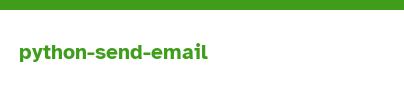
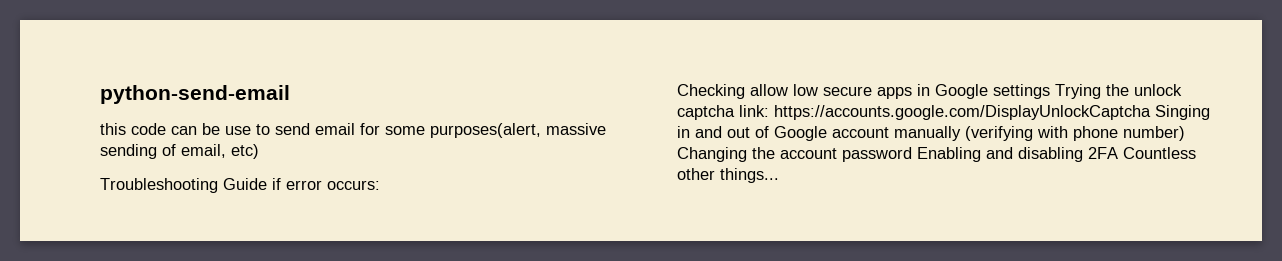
+ this code can be use to send email for some purposes(alert, massive sending of email, etc)
+ Troubleshooting Guide if error occurs:
+ Checking allow low secure apps in Google settings Trying the unlock captcha link: https://accounts.google.com/DisplayUnlockCaptcha Singing in and out of Google account manually (verifying with phone number) Changing the account password Enabling and disabling 2FA Countless other things...

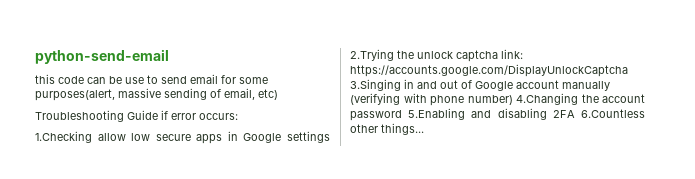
- Checking allow low secure apps in Google settings Trying the unlock captcha link: https://accounts.google.com/DisplayUnlockCaptcha Singing in and out of Google account manually (verifying with phone number) Changing the account password Enabling and disabling 2FA Countless other things...
+ 1.Checking allow low secure apps in Google settings 2.Trying the unlock captcha link: https://accounts.google.com/DisplayUnlockCaptcha 3.Singing in and out of Google account manually (verifying with phone number) 4.Changing the account password 5.Enabling and disabling 2FA 6.Countless other things...

